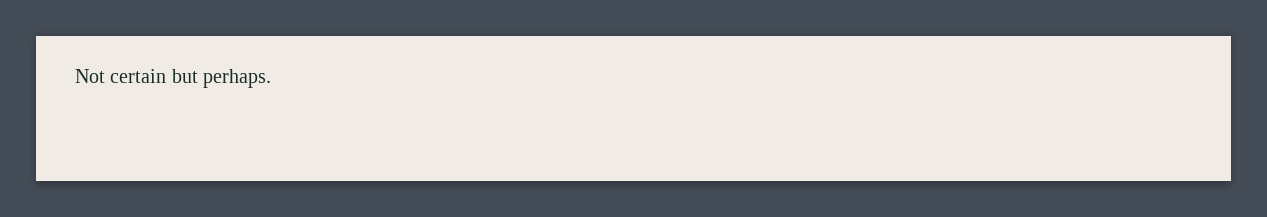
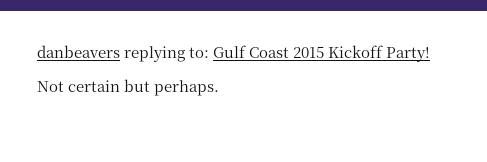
+ danbeavers replying to: Gulf Coast 2015 Kickoff Party!

